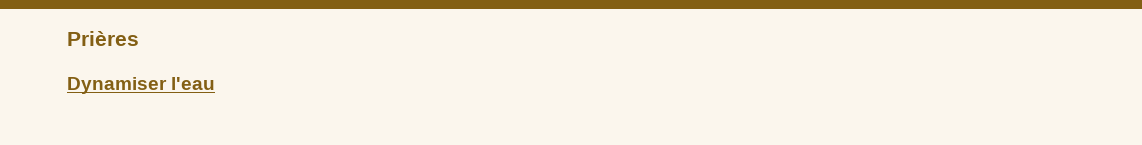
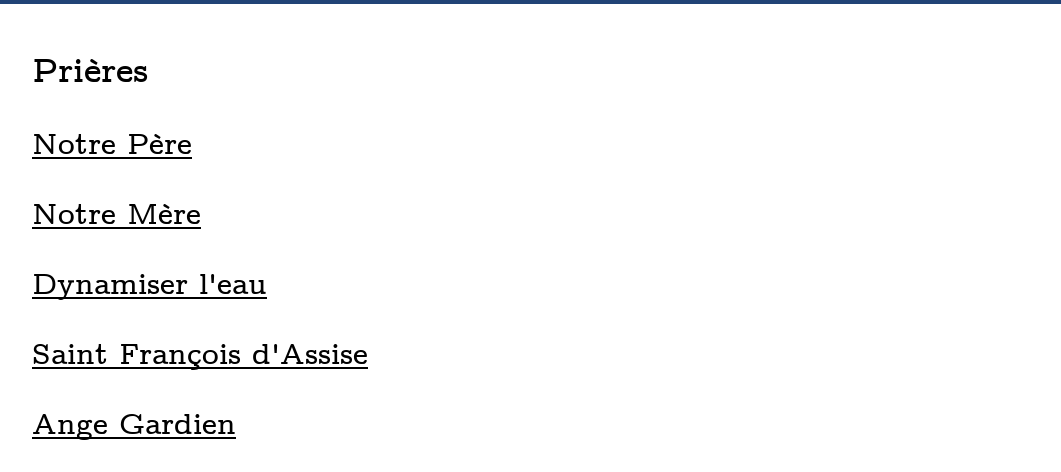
+ Notre Père
+ Notre Mère
  Dynamiser l'eau
+ Saint François d'Assise
+ Ange Gardien

